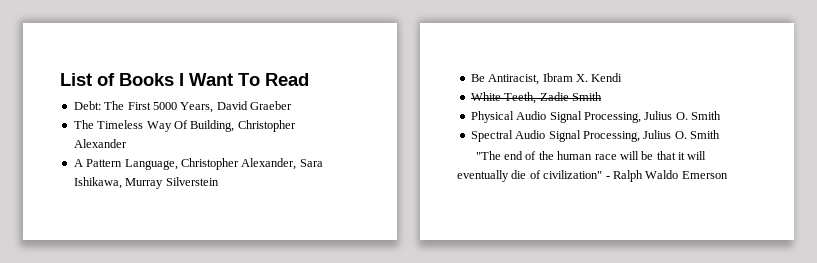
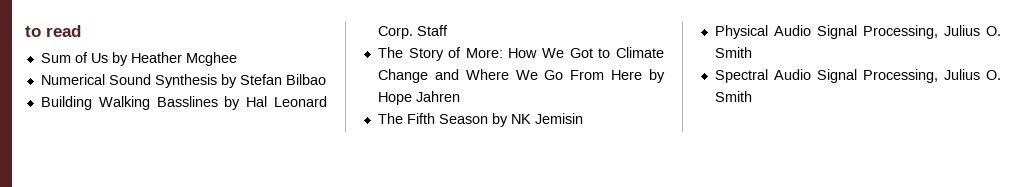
- List of Books I Want To Read
- Debt: The First 5000 Years, David Graeber
- The Timeless Way Of Building, Christopher Alexander
- A Pattern Language, Christopher Alexander, Sara Ishikawa, Murray Silverstein
- Be Antiracist, Ibram X. Kendi
- White Teeth, Zadie Smith
+ to read
+ Sum of Us by Heather Mcghee
+ Numerical Sound Synthesis by Stefan Bilbao
+ Building Walking Basslines by Hal Leonard Corp. Staff
+ The Story of More: How We Got to Climate Change and Where We Go From Here by Hope Jahren
+ The Fifth Season by NK Jemisin
- "The end of the human race will be that it will eventually die of civilization" - Ralph Waldo Emerson

